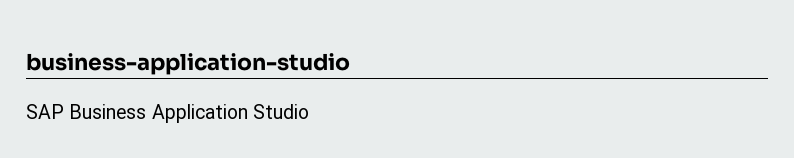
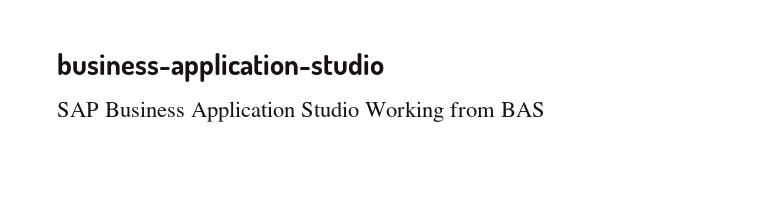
- SAP Business Application Studio
+ SAP Business Application Studio Working from BAS

